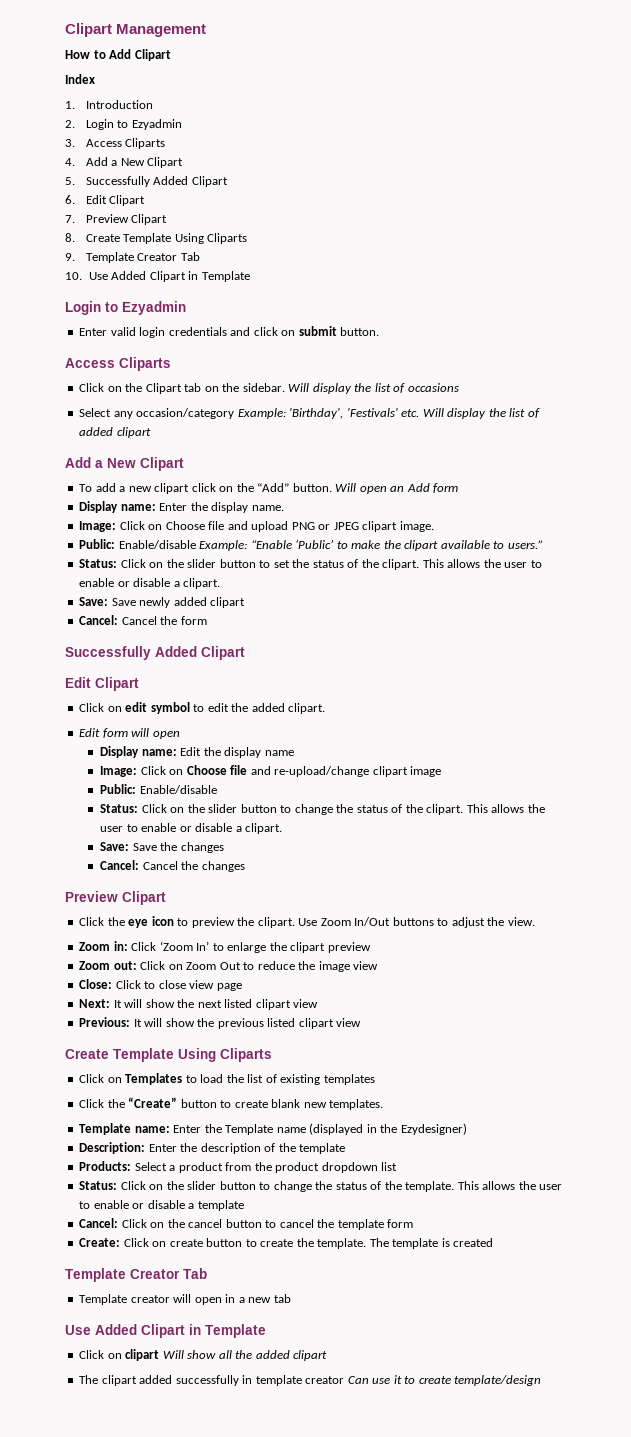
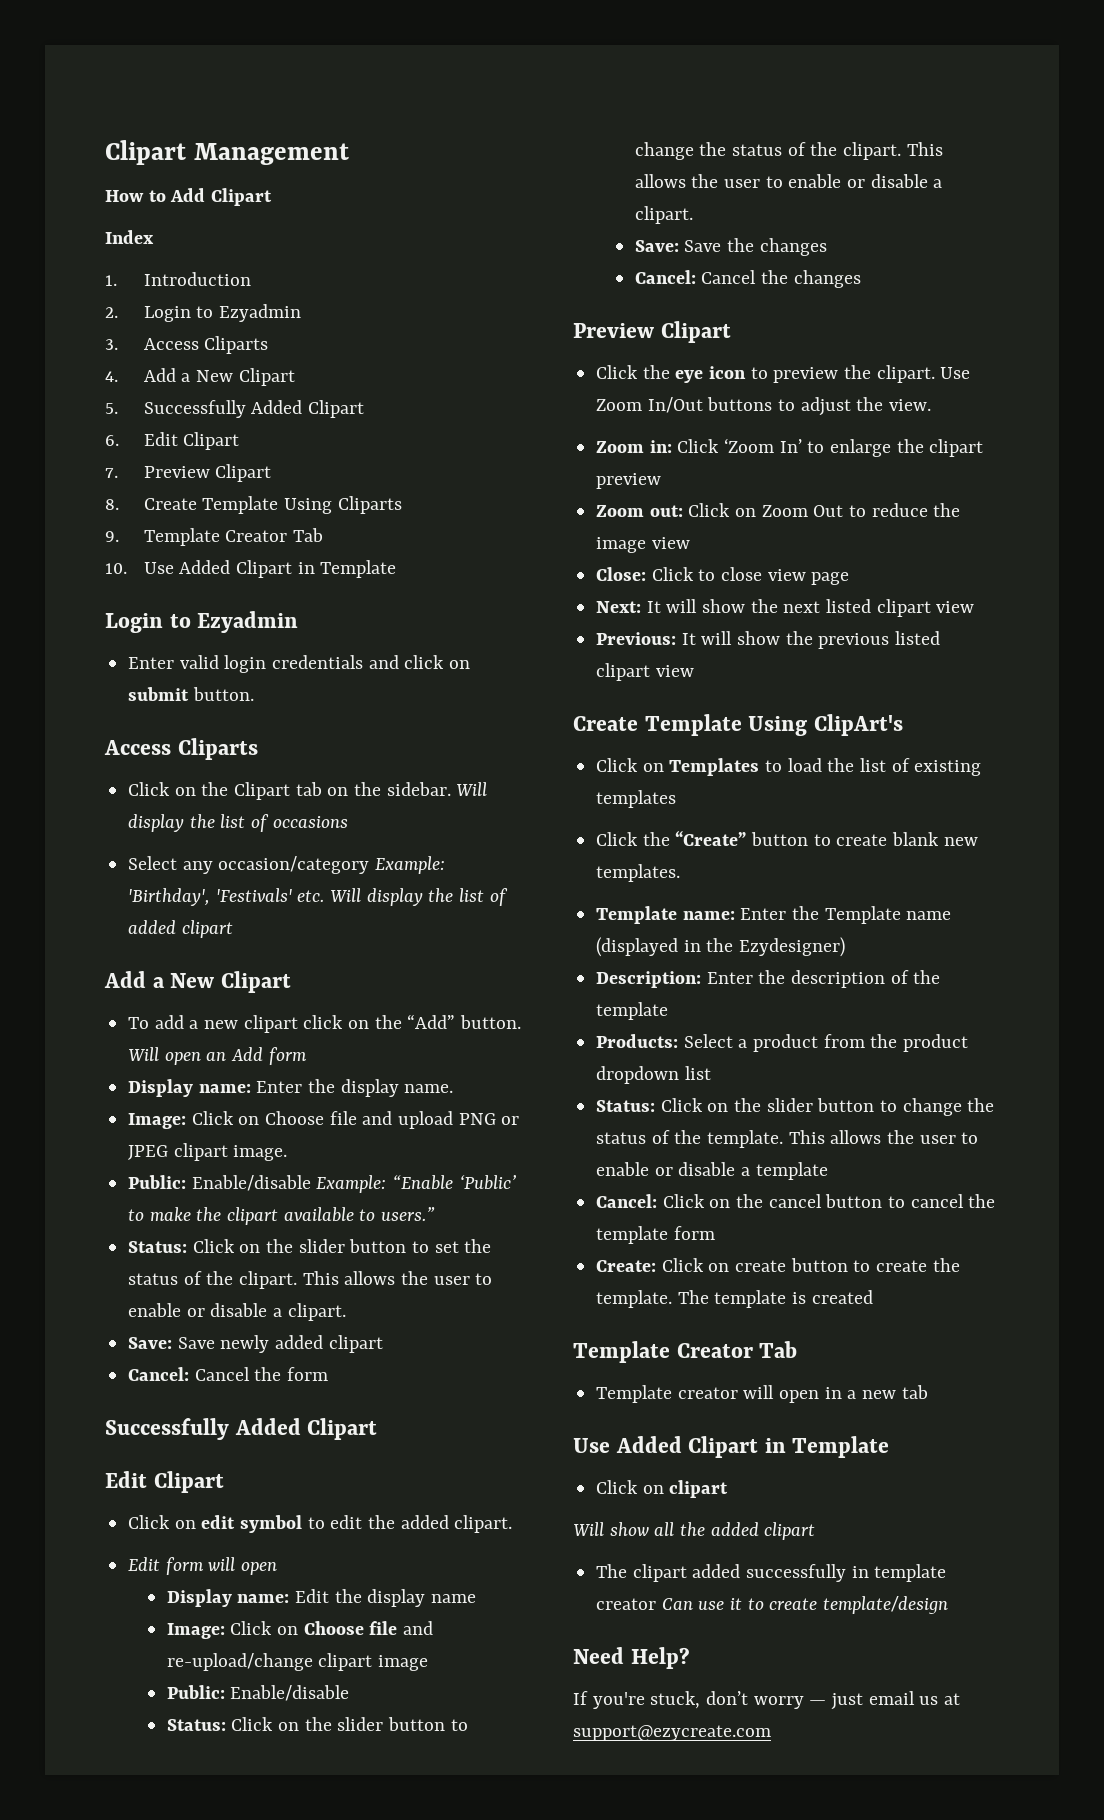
  Previous: It will show the previous listed clipart view
- Create Template Using Cliparts
+ Create Template Using ClipArt's
- Click on clipart Will show all the added clipart
+ Click on clipart
+ Will show all the added clipart
+ Need Help?
+ If you're stuck, don’t worry — just email us at support@ezycreate.com

